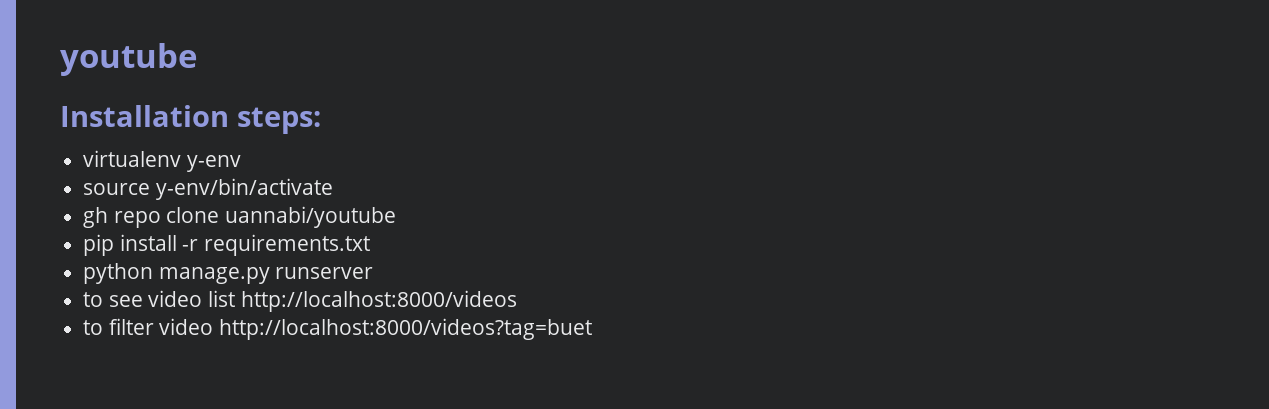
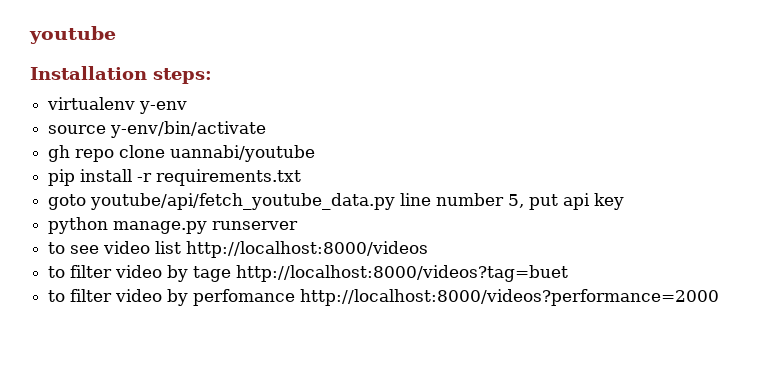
+ goto youtube/api/fetch_youtube_data.py line number 5, put api key
- to filter video http://localhost:8000/videos?tag=buet
+ to filter video by tage http://localhost:8000/videos?tag=buet
+ to filter video by perfomance http://localhost:8000/videos?performance=2000

